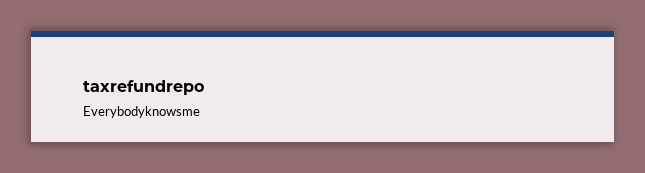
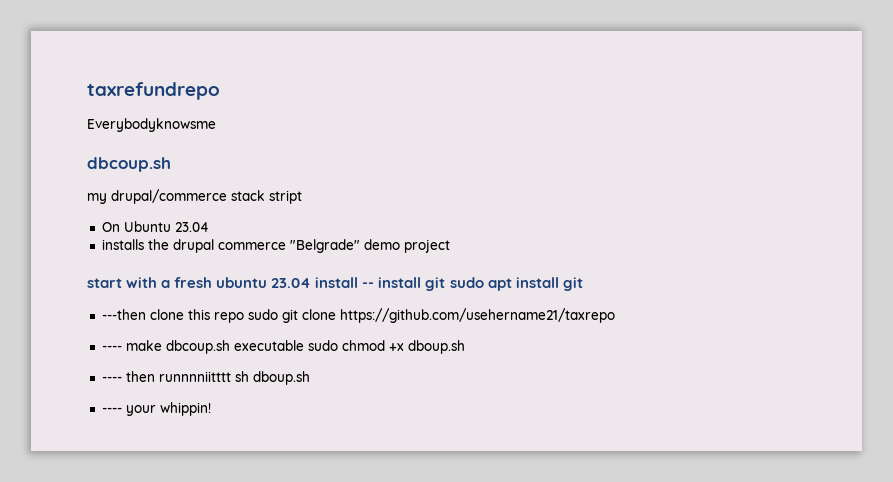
  Everybodyknowsme
+ dbcoup.sh
+ my drupal/commerce stack stript
+ On Ubuntu 23.04
+ installs the drupal commerce "Belgrade" demo project
+ start with a fresh ubuntu 23.04 install -- install git sudo apt install git
+ ---then clone this repo sudo git clone https://github.com/usehername21/taxrepo
+ ---- make dbcoup.sh executable sudo chmod +x dboup.sh
+ ---- then runnnniitttt sh dboup.sh
+ ---- your whippin!

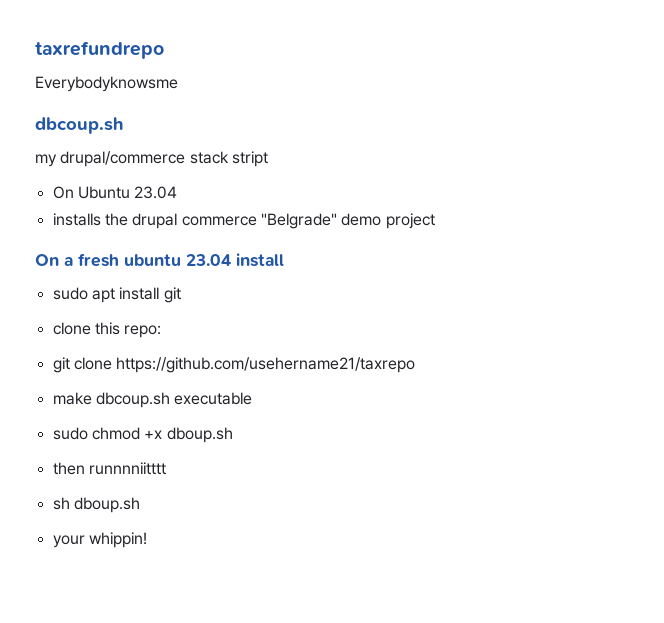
- start with a fresh ubuntu 23.04 install -- install git sudo apt install git
+ On a fresh ubuntu 23.04 install
+ sudo apt install git
- ---then clone this repo sudo git clone https://github.com/usehername21/taxrepo
+ clone this repo:
+ git clone https://github.com/usehername21/taxrepo
- ---- make dbcoup.sh executable sudo chmod +x dboup.sh
+ make dbcoup.sh executable
+ sudo chmod +x dboup.sh
- ---- then runnnniitttt sh dboup.sh
+ then runnnniitttt
+ sh dboup.sh
- ---- your whippin!
+ your whippin!

